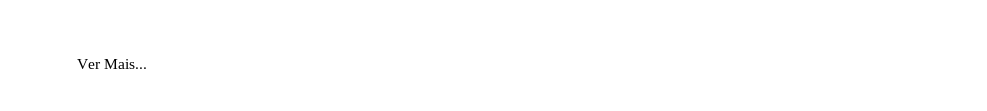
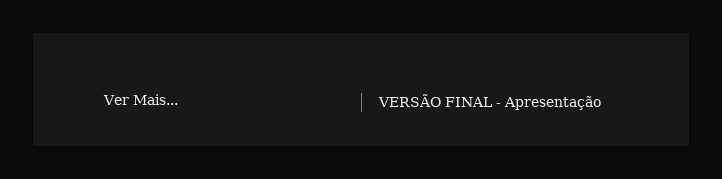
+ VERSÃO FINAL - Apresentação

